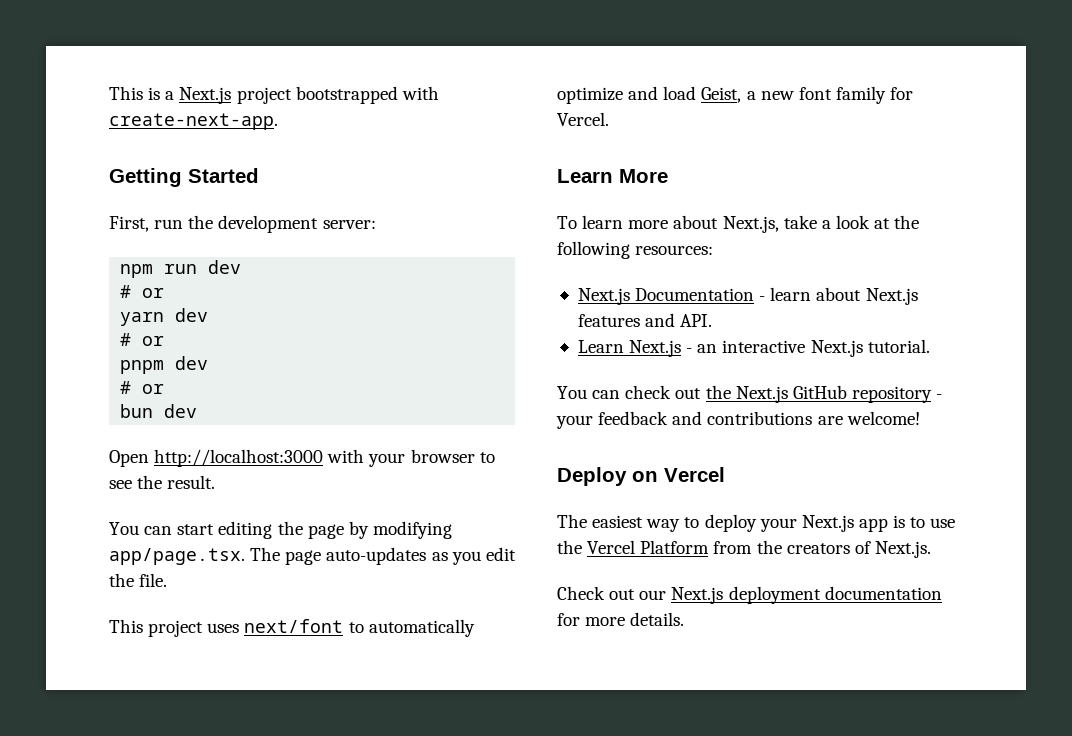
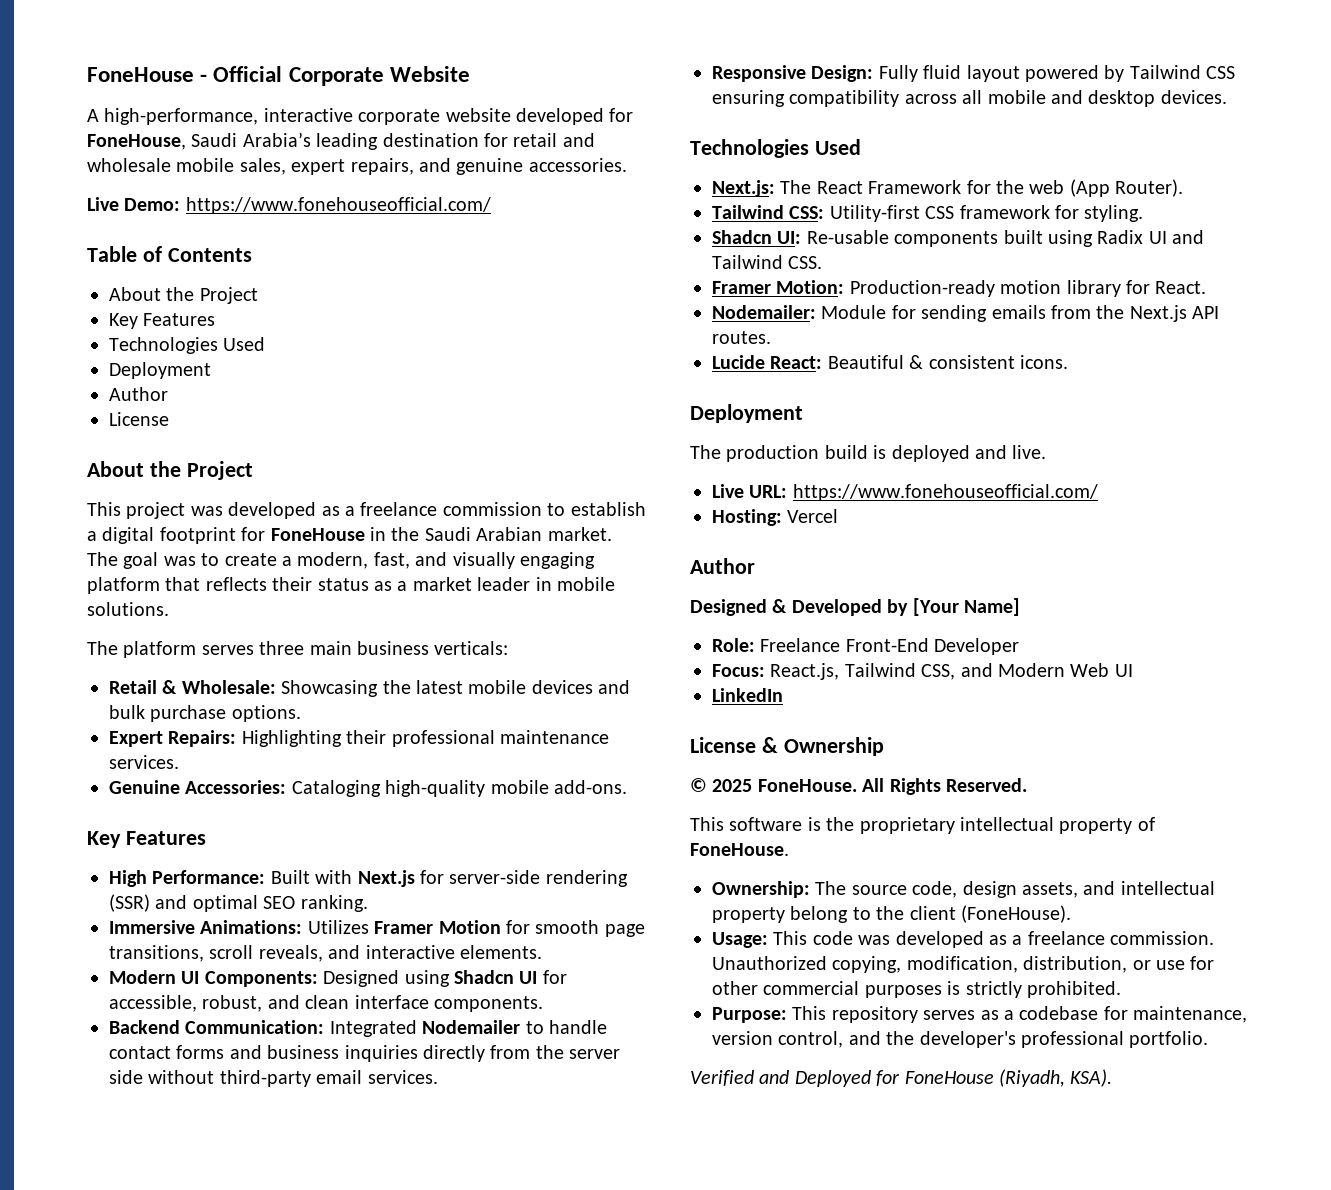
- This is a Next.js project bootstrapped with create-next-app.
- Getting Started
- First, run the development server:
- npm run dev
- # or
- yarn dev
- # or
- pnpm dev
- # or
- bun dev
- Open http://localhost:3000 with your browser to see the result.
- You can start editing the page by modifying app/page.tsx. The page auto-updates as you edit the file.
- This project uses next/font to automatically optimize and load Geist, a new font family for Vercel.
- Learn More
- To learn more about Next.js, take a look at the following resources:
- Next.js Documentation - learn about Next.js features and API.
- Learn Next.js - an interactive Next.js tutorial.
- You can check out the Next.js GitHub repository - your feedback and contributions are welcome!
- Deploy on Vercel
- The easiest way to deploy your Next.js app is to use the Vercel Platform from the creators of Next.js.
- Check out our Next.js deployment documentation for more details.
+ FoneHouse - Official Corporate Website
+ A high-performance, interactive corporate website developed for FoneHouse, Saudi Arabia’s leading destination for retail and wholesale mobile sales, expert repairs, and genuine accessories.
+ Live Demo: https://www.fonehouseofficial.com/
+ Table of Contents
+ About the Project
+ Key Features
+ Technologies Used
+ Deployment
+ Author
+ License
+ About the Project
+ This project was developed as a freelance commission to establish a digital footprint for FoneHouse in the Saudi Arabian market. The goal was to create a modern, fast, and visually engaging platform that reflects their status as a market leader in mobile solutions.
+ The platform serves three main business verticals:
+ Retail & Wholesale: Showcasing the latest mobile devices and bulk purchase options.
+ Expert Repairs: Highlighting their professional maintenance services.
+ Genuine Accessories: Cataloging high-quality mobile add-ons.
+ Key Features
+ High Performance: Built with Next.js for server-side rendering (SSR) and optimal SEO ranking.
+ Immersive Animations: Utilizes Framer Motion for smooth page transitions, scroll reveals, and interactive elements.
+ Modern UI Components: Designed using Shadcn UI for accessible, robust, and clean interface components.
+ Backend Communication: Integrated Nodemailer to handle contact forms and business inquiries directly from the server side without third-party email services.
+ Responsive Design: Fully fluid layout powered by Tailwind CSS ensuring compatibility across all mobile and desktop devices.
+ Technologies Used
+ Next.js: The React Framework for the web (App Router).
+ Tailwind CSS: Utility-first CSS framework for styling.
+ Shadcn UI: Re-usable components built using Radix UI and Tailwind CSS.
+ Framer Motion: Production-ready motion library for React.
+ Nodemailer: Module for sending emails from the Next.js API routes.
+ Lucide React: Beautiful & consistent icons.
+ Deployment
+ The production build is deployed and live.
+ Live URL: https://www.fonehouseofficial.com/
+ Hosting: Vercel
+ Author
+ Designed & Developed by [Your Name]
+ Role: Freelance Front-End Developer
+ Focus: React.js, Tailwind CSS, and Modern Web UI
+ LinkedIn
+ License & Ownership
+ © 2025 FoneHouse. All Rights Reserved.
+ This software is the proprietary intellectual property of FoneHouse.
+ Ownership: The source code, design assets, and intellectual property belong to the client (FoneHouse).
+ Usage: This code was developed as a freelance commission. Unauthorized copying, modification, distribution, or use for other commercial purposes is strictly prohibited.
+ Purpose: This repository serves as a codebase for maintenance, version control, and the developer's professional portfolio.
+ Verified and Deployed for FoneHouse (Riyadh, KSA).

